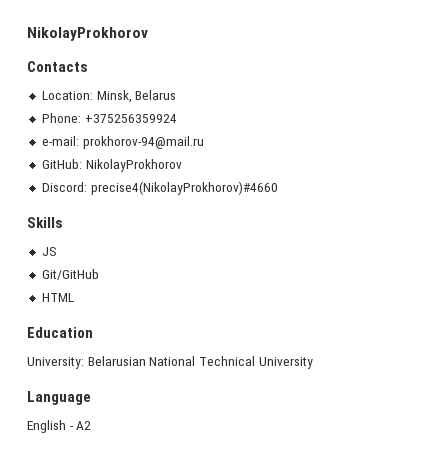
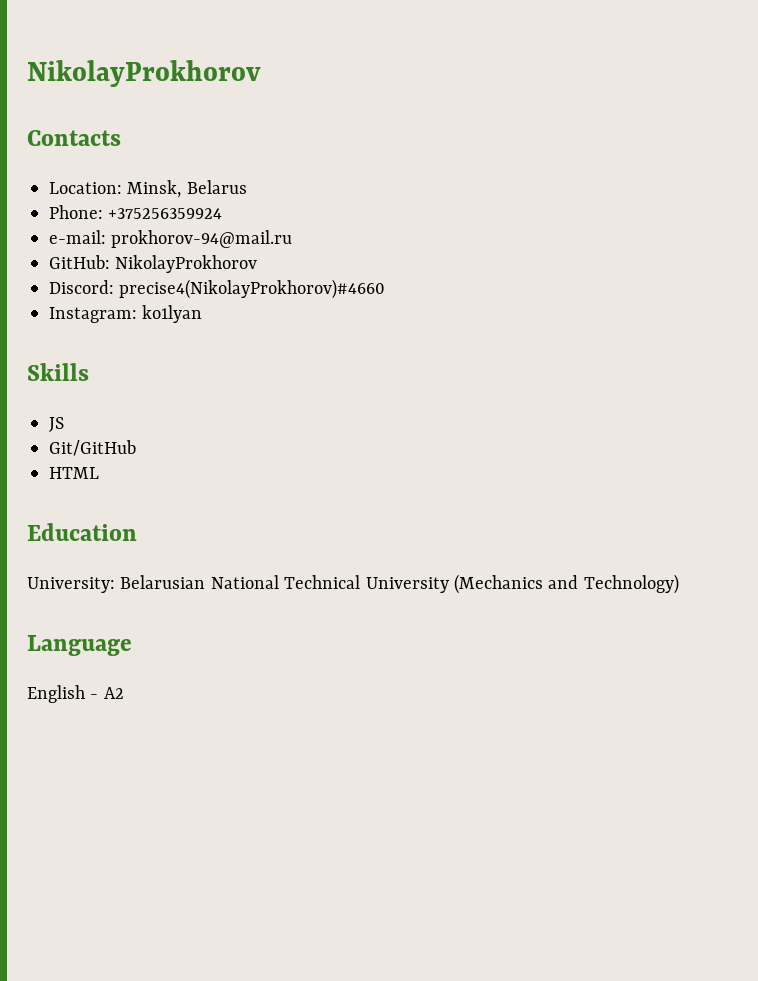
+ Instagram: ko1lyan
- University: Belarusian National Technical University
+ University: Belarusian National Technical University (Mechanics and Technology)

